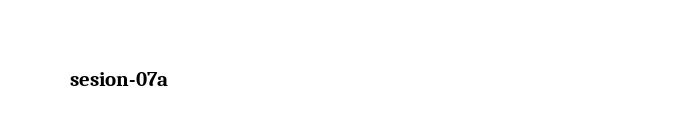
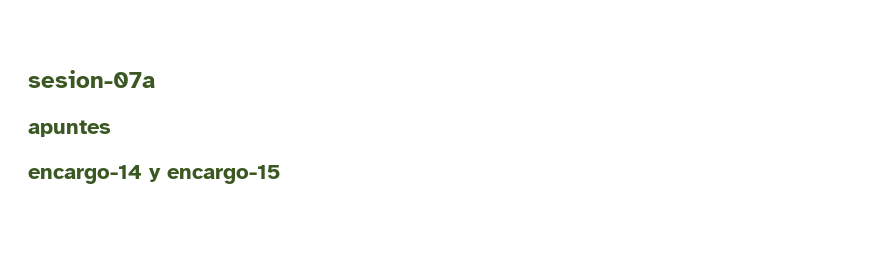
+ apuntes
+ encargo-14 y encargo-15

